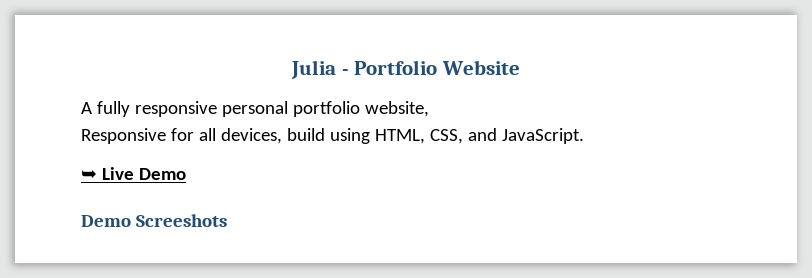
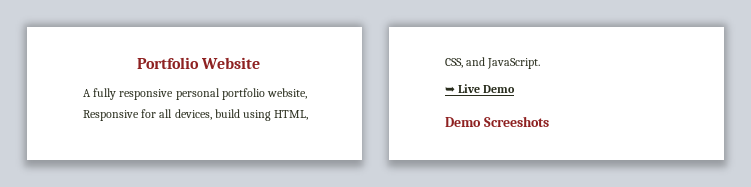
- Julia - Portfolio Website
+ Portfolio Website

